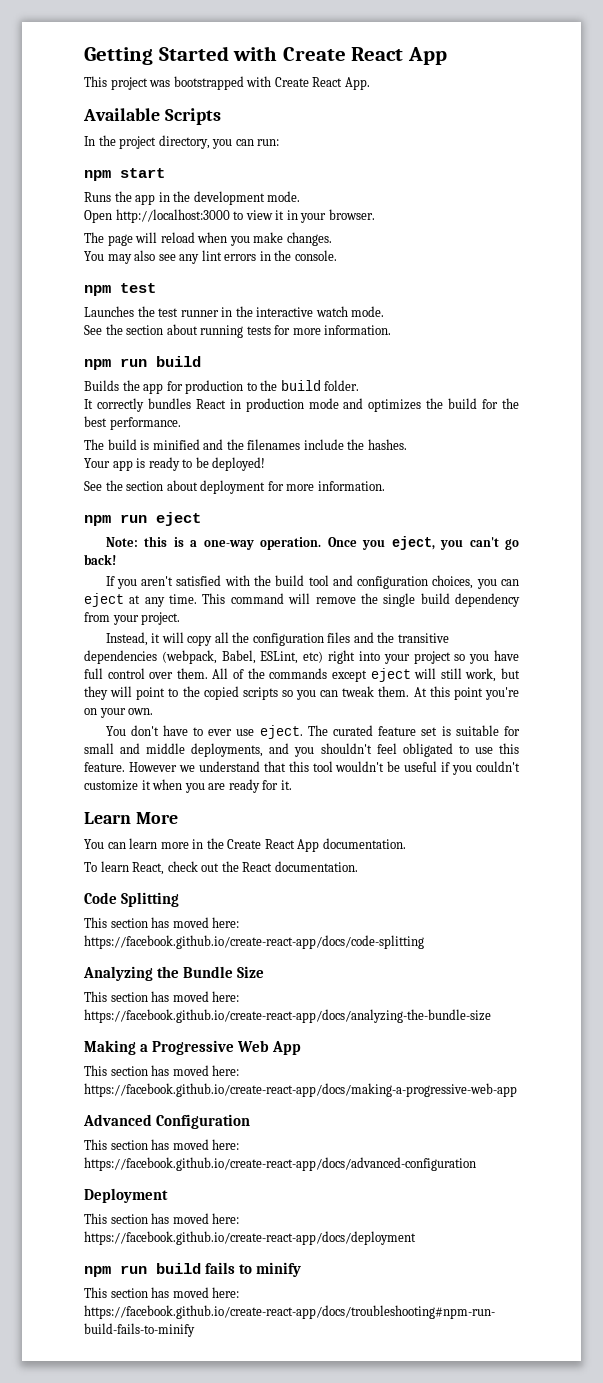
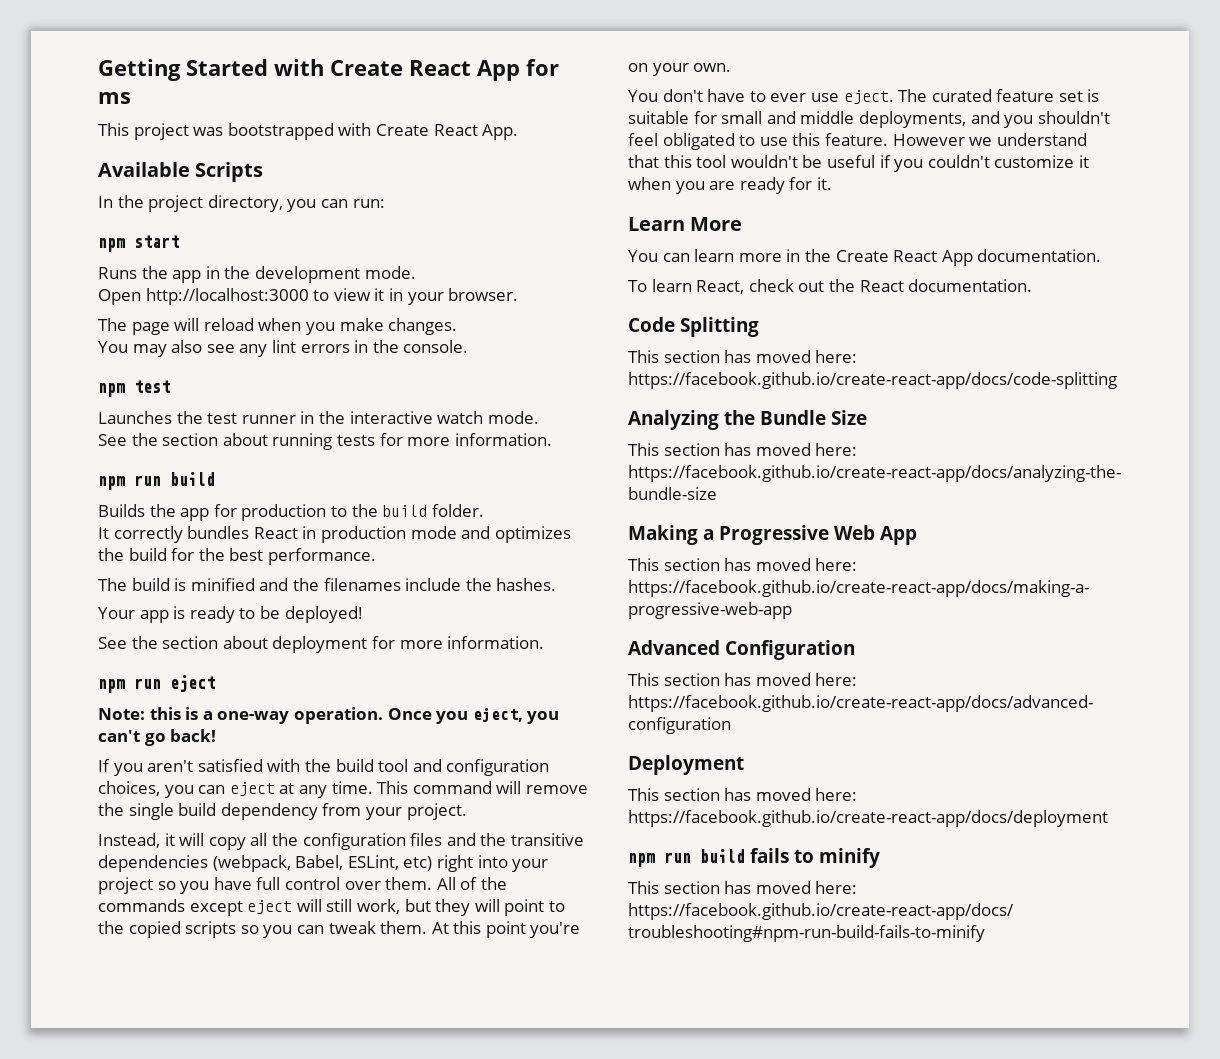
- Getting Started with Create React App
+ Getting Started with Create React App for ms

